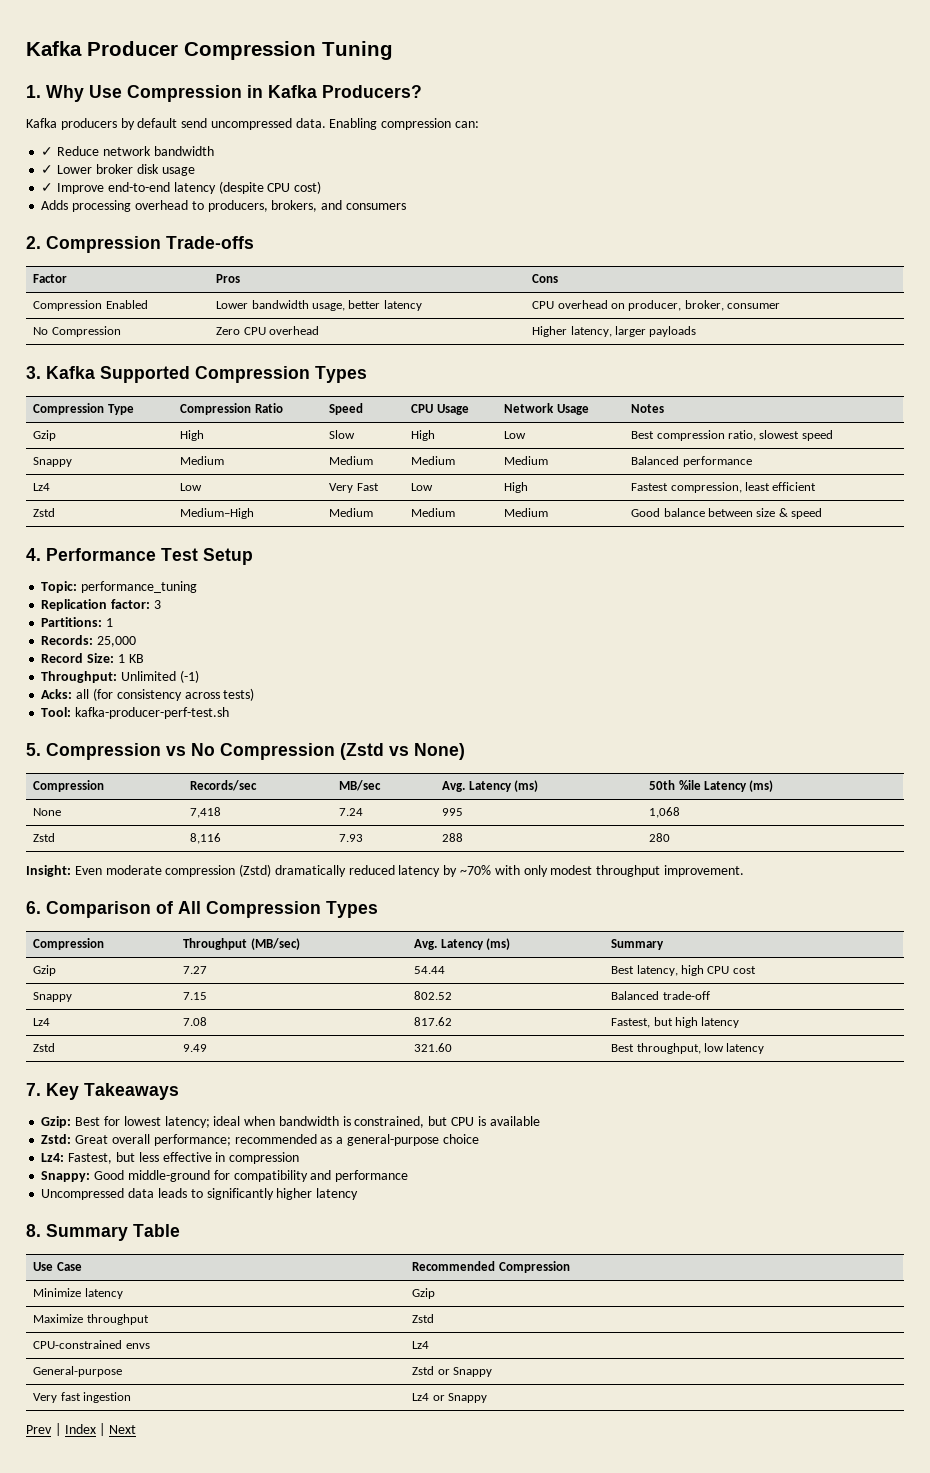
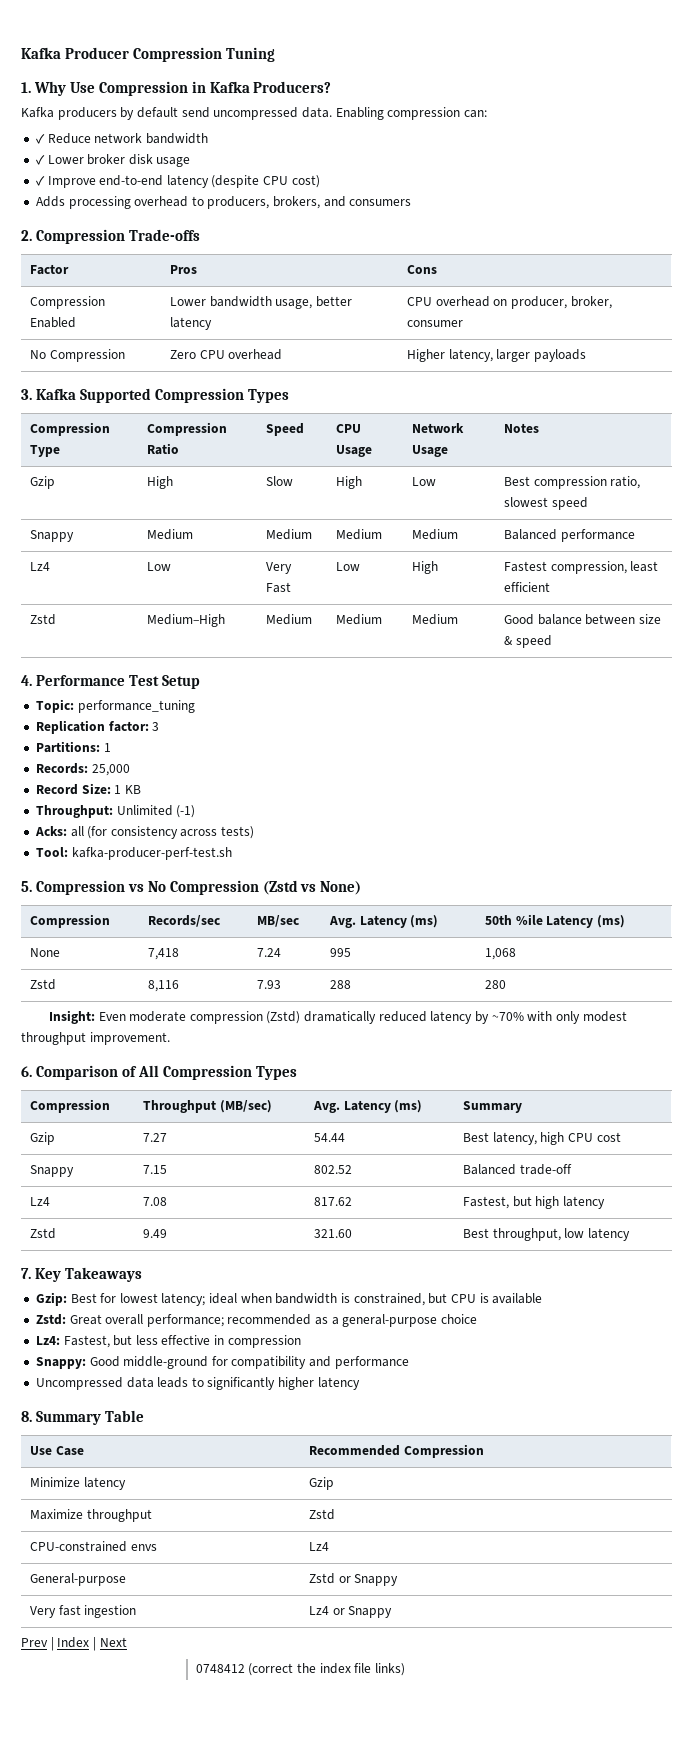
+ 0748412 (correct the index file links)

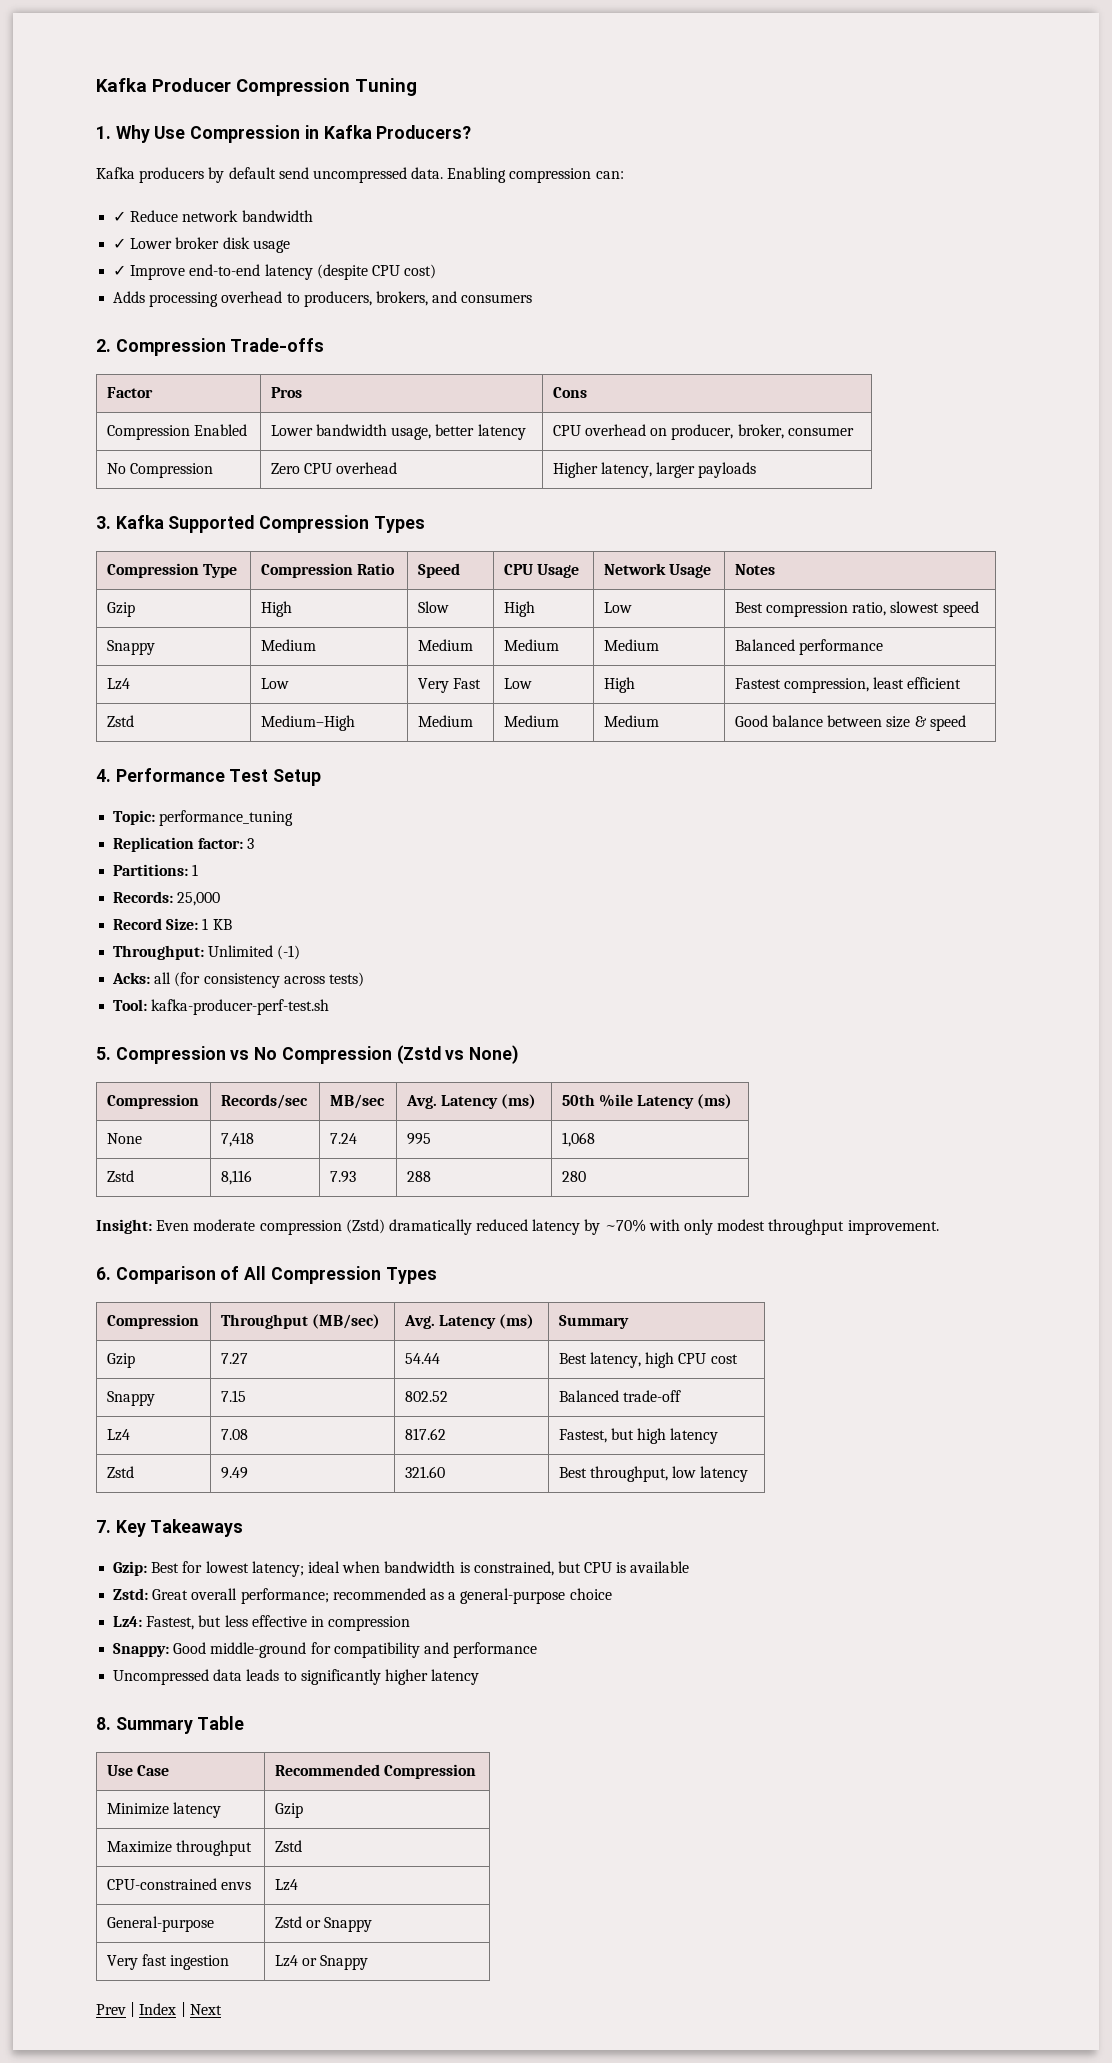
- 0748412 (correct the index file links)

